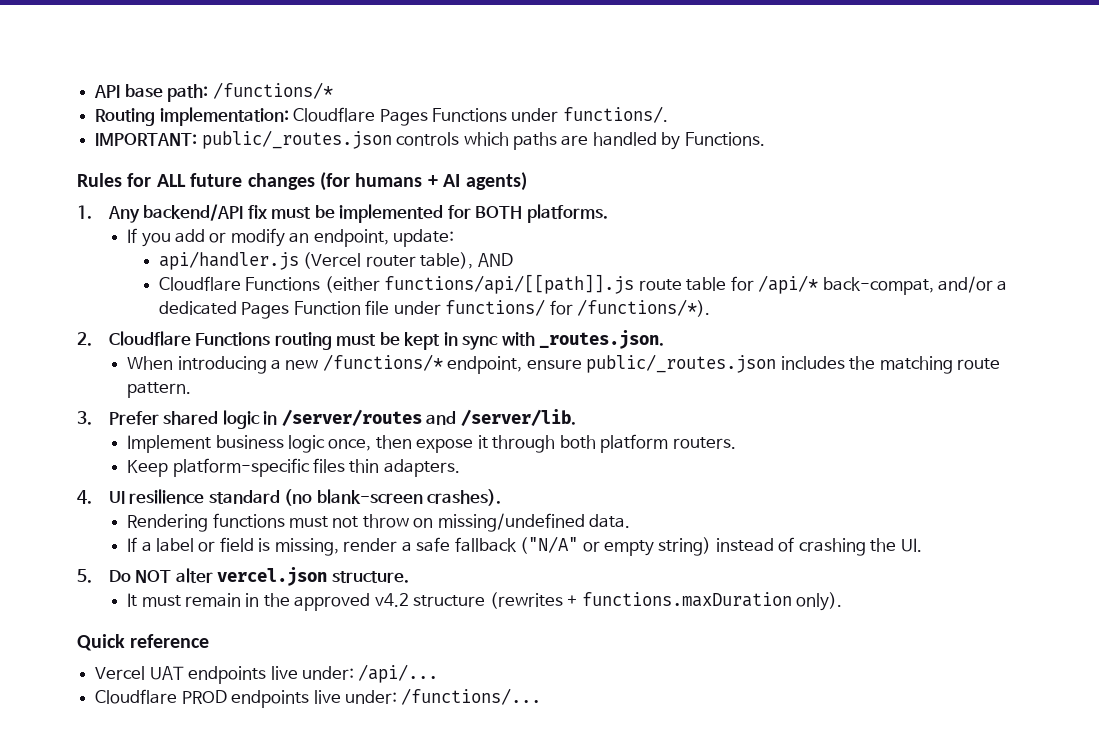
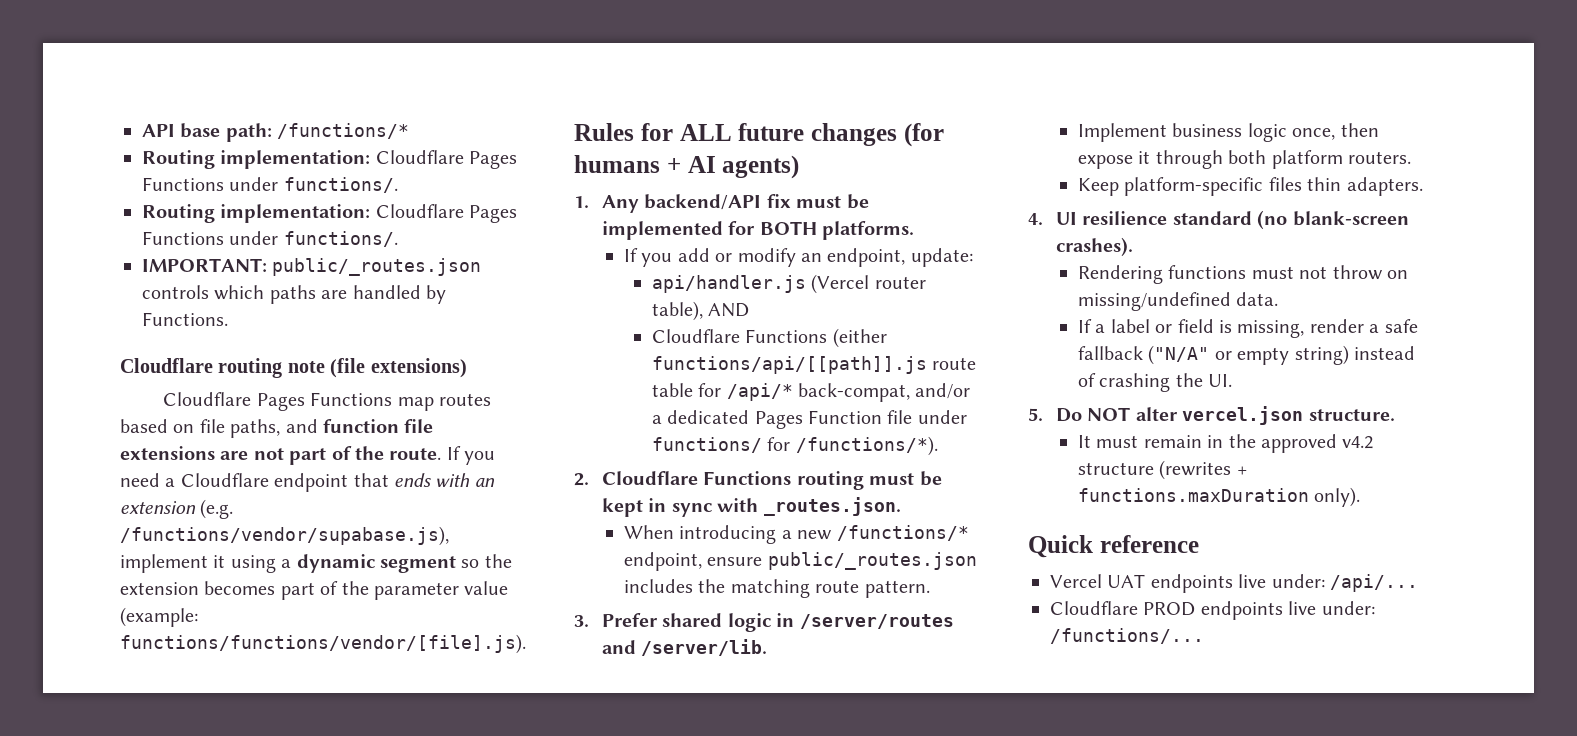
  API base path: /functions/*
+ Routing implementation: Cloudflare Pages Functions under functions/.
+ Cloudflare routing note (file extensions)
+ Cloudflare Pages Functions map routes based on file paths, and function file extensions are not part of the route. If you need a Cloudflare endpoint that ends with an extension (e.g. /functions/vendor/supabase.js), implement it using a dynamic segment so the extension becomes part of the parameter value (example: functions/functions/vendor/[file].js).

